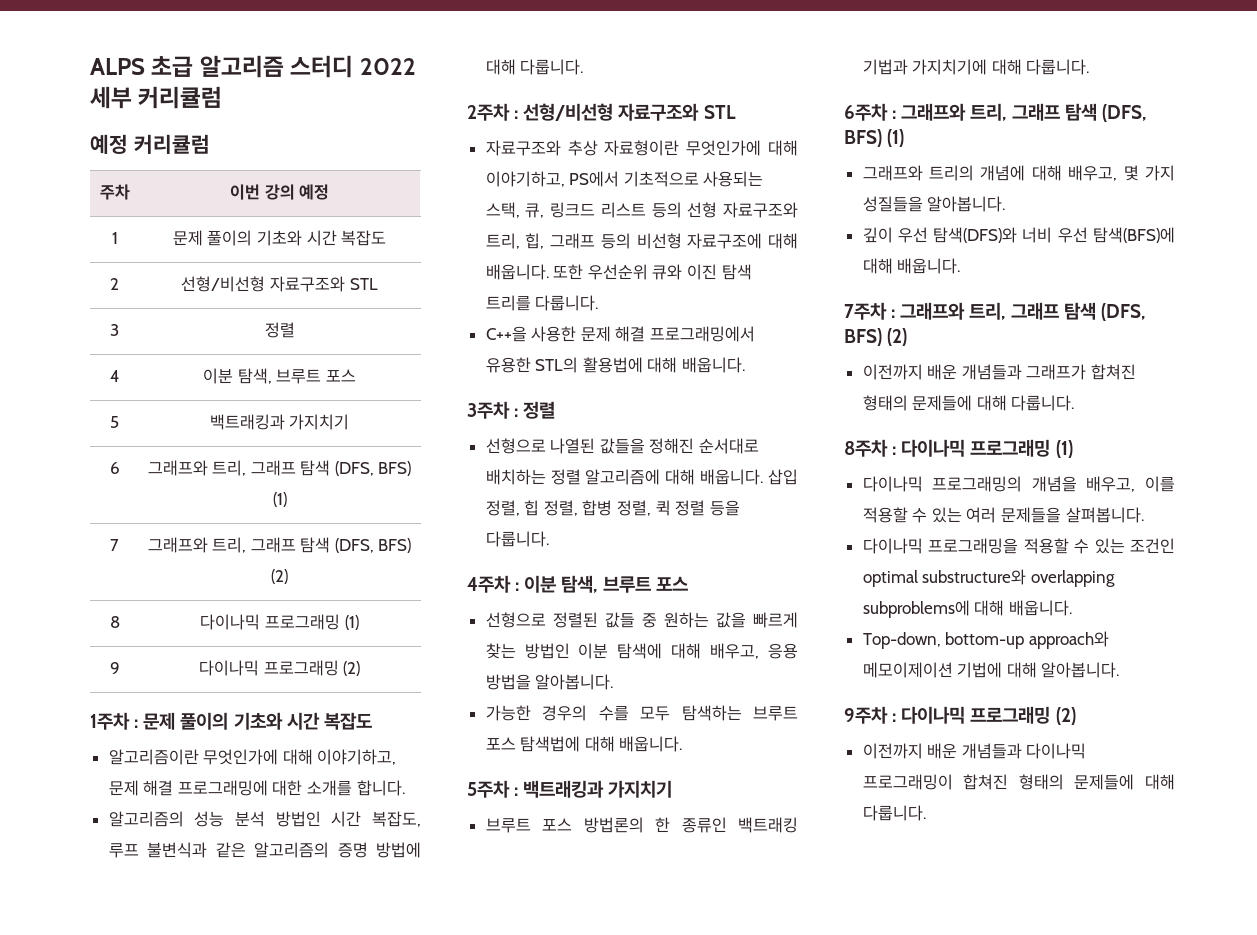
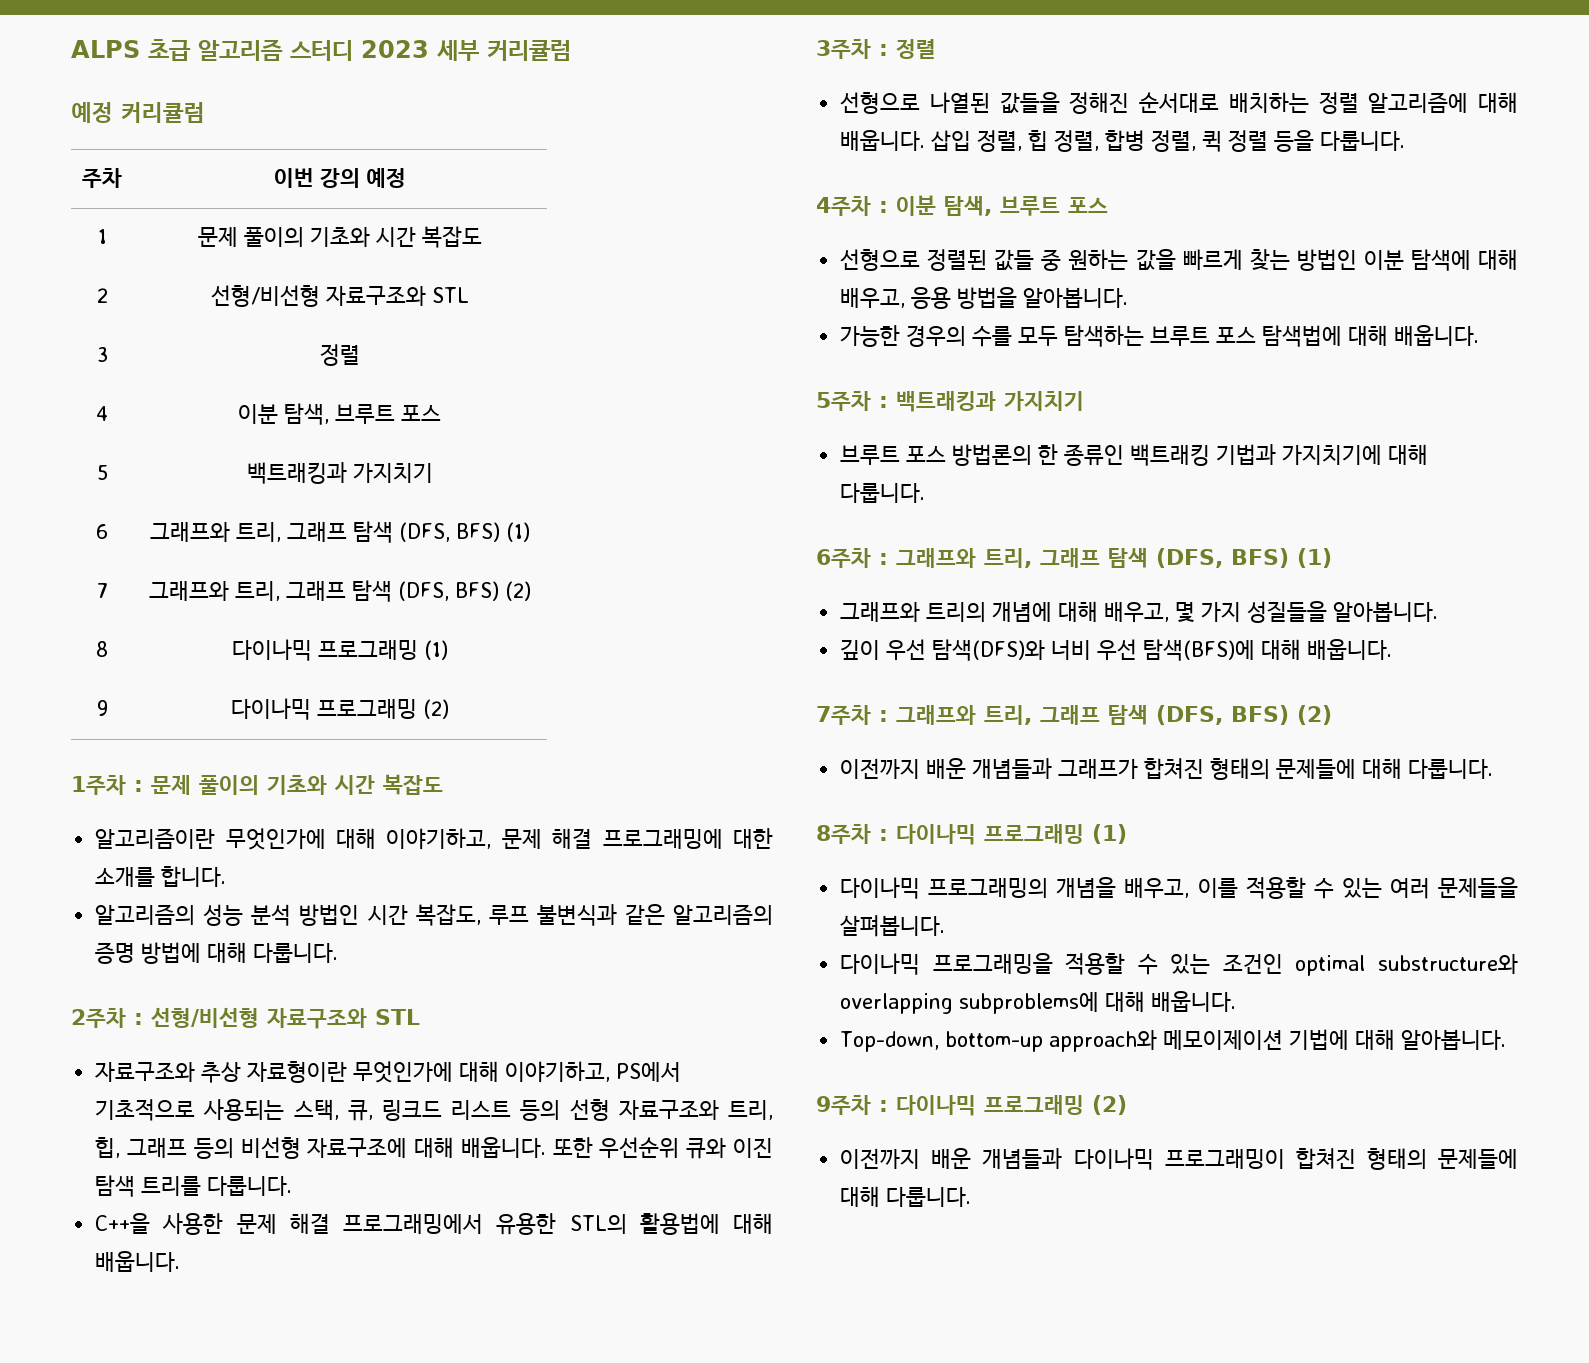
- ALPS 초급 알고리즘 스터디 2022 세부 커리큘럼
+ ALPS 초급 알고리즘 스터디 2023 세부 커리큘럼

